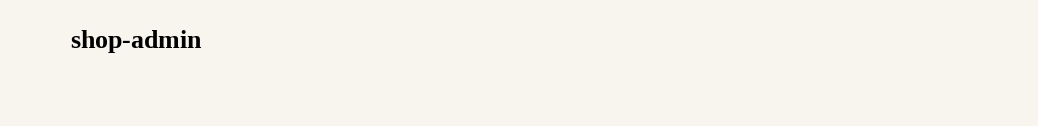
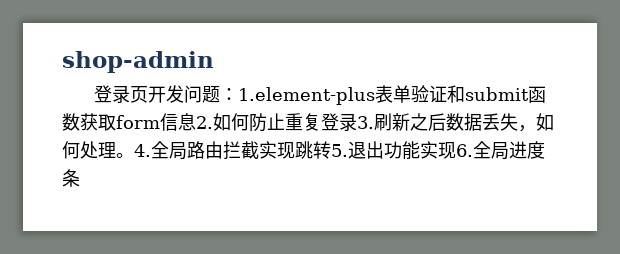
+ 登录页开发问题：1.element-plus表单验证和submit函数获取form信息2.如何防止重复登录3.刷新之后数据丢失，如何处理。4.全局路由拦截实现跳转5.退出功能实现6.全局进度条

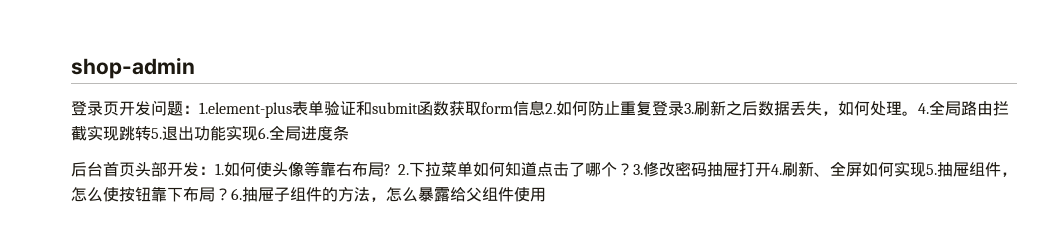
+ 后台首页头部开发：1.如何使头像等靠右布局? 2.下拉菜单如何知道点击了哪个？3.修改密码抽屉打开4.刷新、全屏如何实现5.抽屉组件，怎么使按钮靠下布局？6.抽屉子组件的方法，怎么暴露给父组件使用

